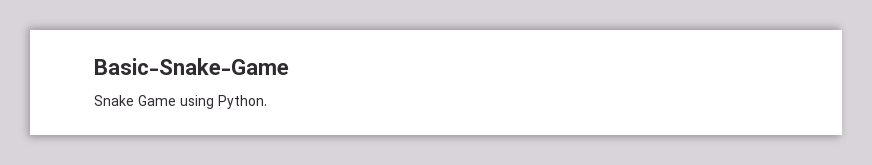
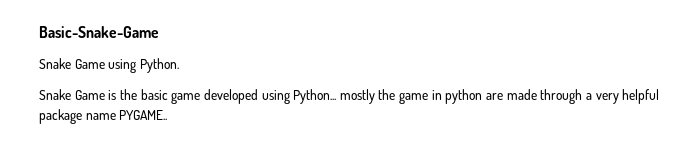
+ Snake Game is the basic game developed using Python... mostly the game in python are made through a very helpful package name PYGAME..

